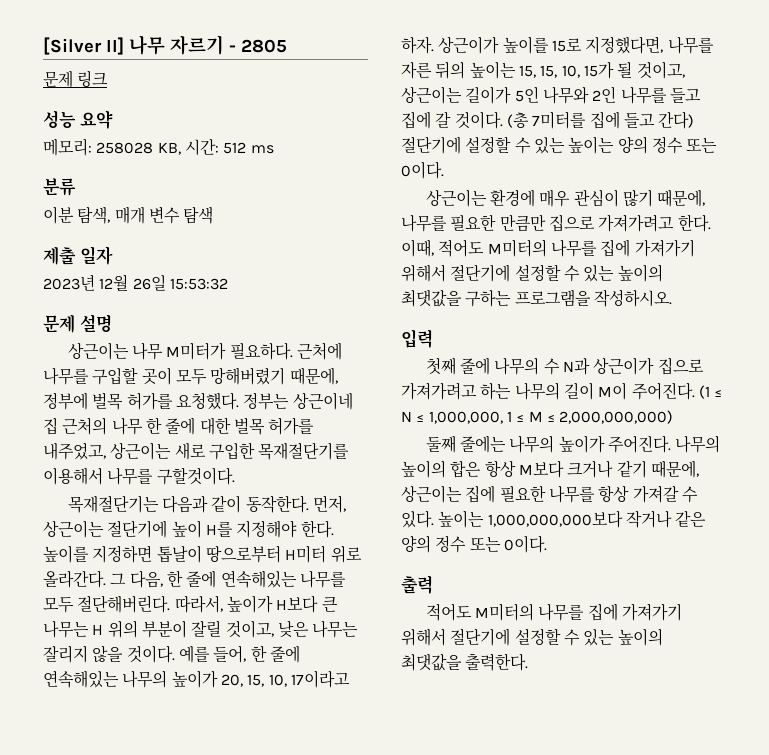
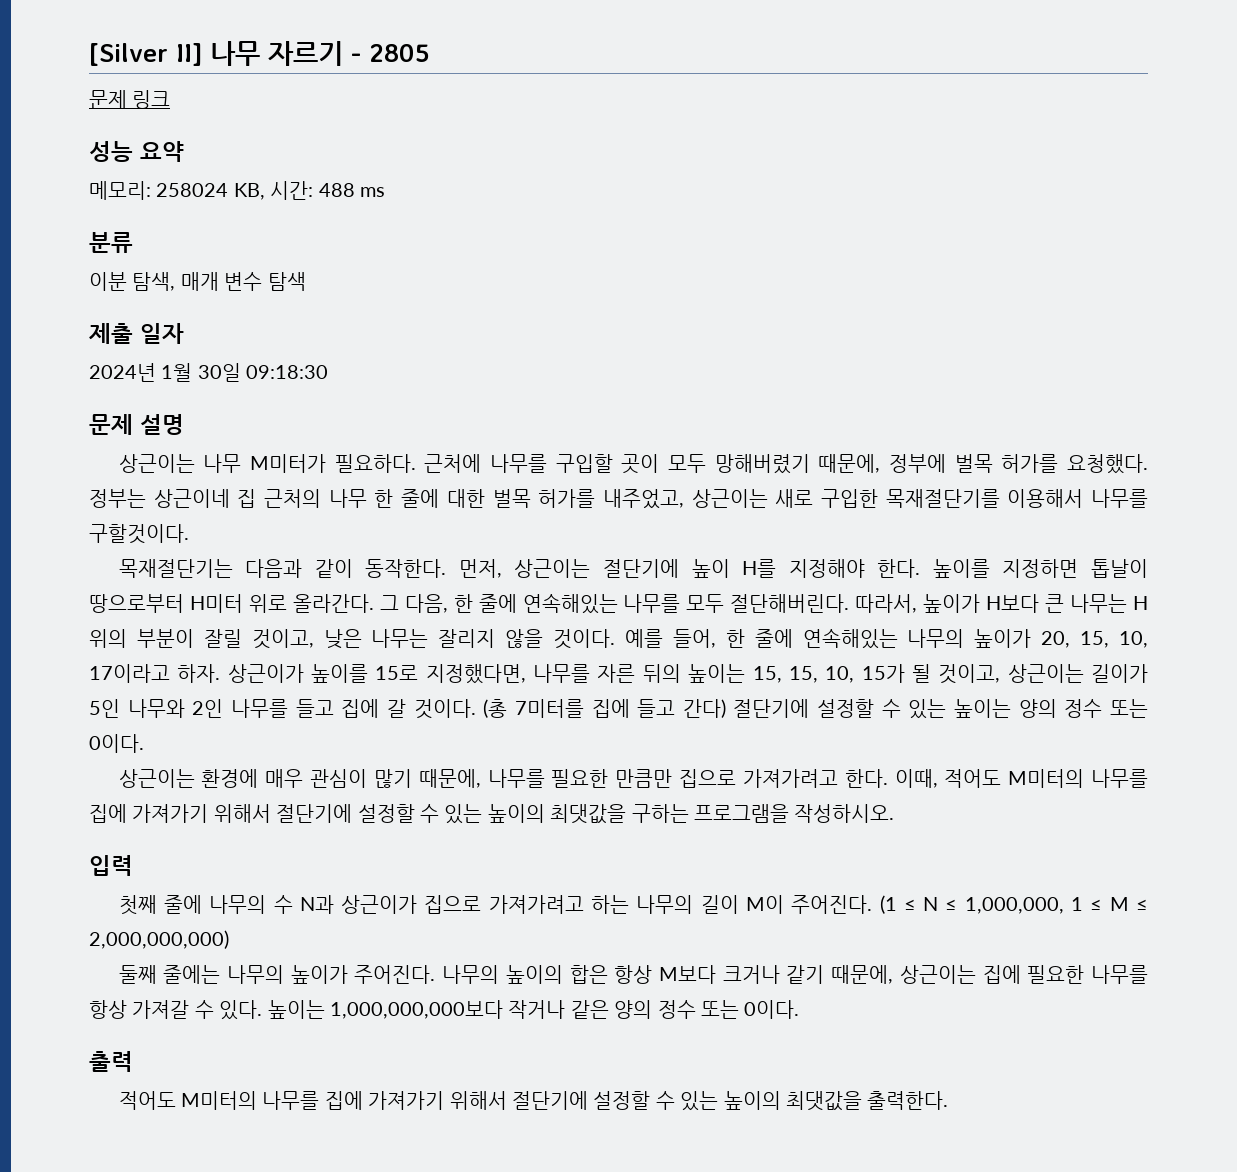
- 메모리: 258028 KB, 시간: 512 ms
+ 메모리: 258024 KB, 시간: 488 ms
- 2023년 12월 26일 15:53:32
+ 2024년 1월 30일 09:18:30

